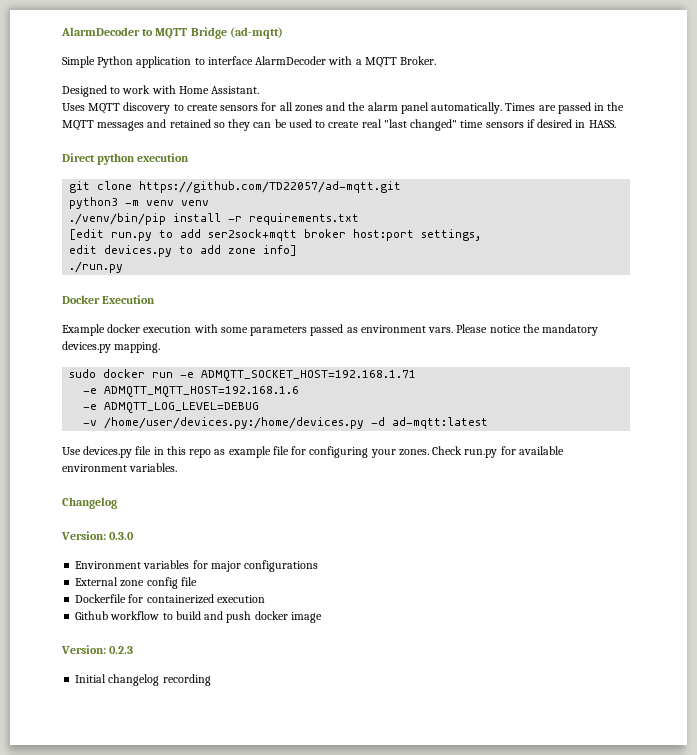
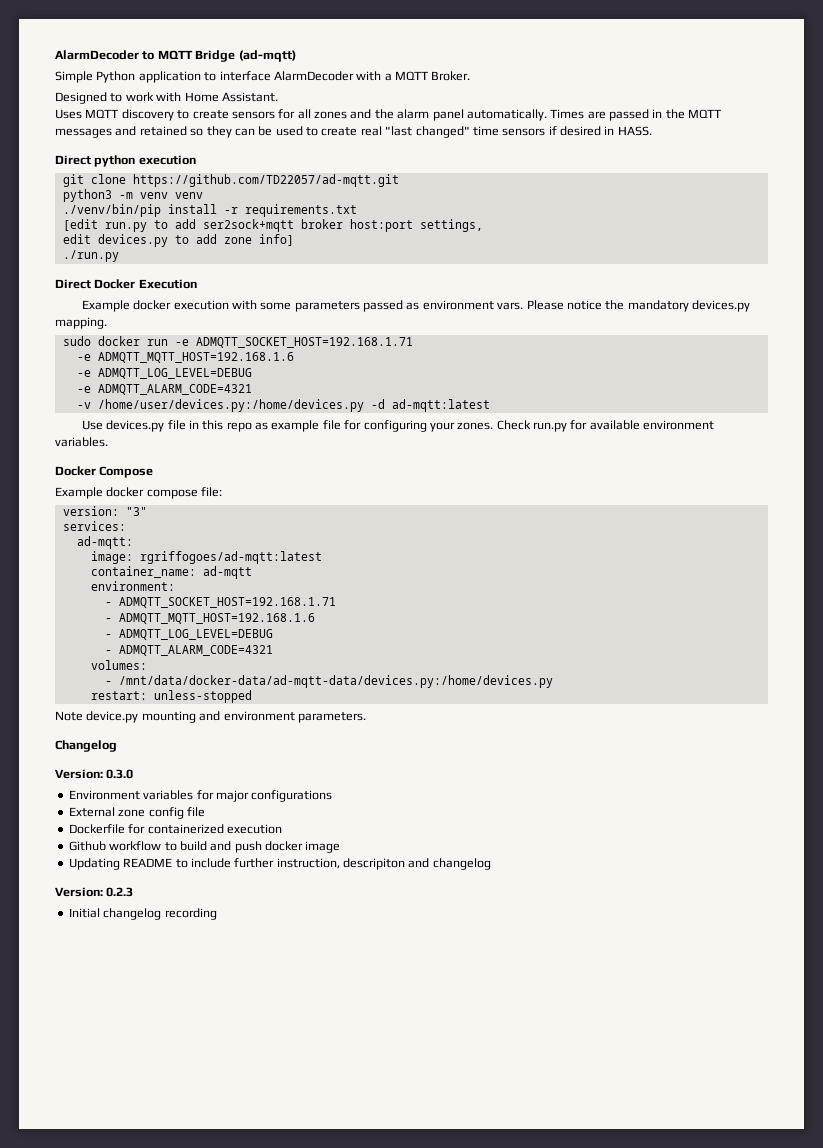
- Docker Execution
+ Direct Docker Execution
+ -e ADMQTT_ALARM_CODE=4321
+ Docker Compose
+ Example docker compose file:
+ version: "3"
+ services:
+ ad-mqtt:
+ image: rgriffogoes/ad-mqtt:latest
+ container_name: ad-mqtt
+ environment:
+ - ADMQTT_SOCKET_HOST=192.168.1.71
+ - ADMQTT_MQTT_HOST=192.168.1.6
+ - ADMQTT_LOG_LEVEL=DEBUG
+ - ADMQTT_ALARM_CODE=4321
+ volumes:
+ - /mnt/data/docker-data/ad-mqtt-data/devices.py:/home/devices.py
+ restart: unless-stopped
+ Note device.py mounting and environment parameters.
+ Updating README to include further instruction, descripiton and changelog

